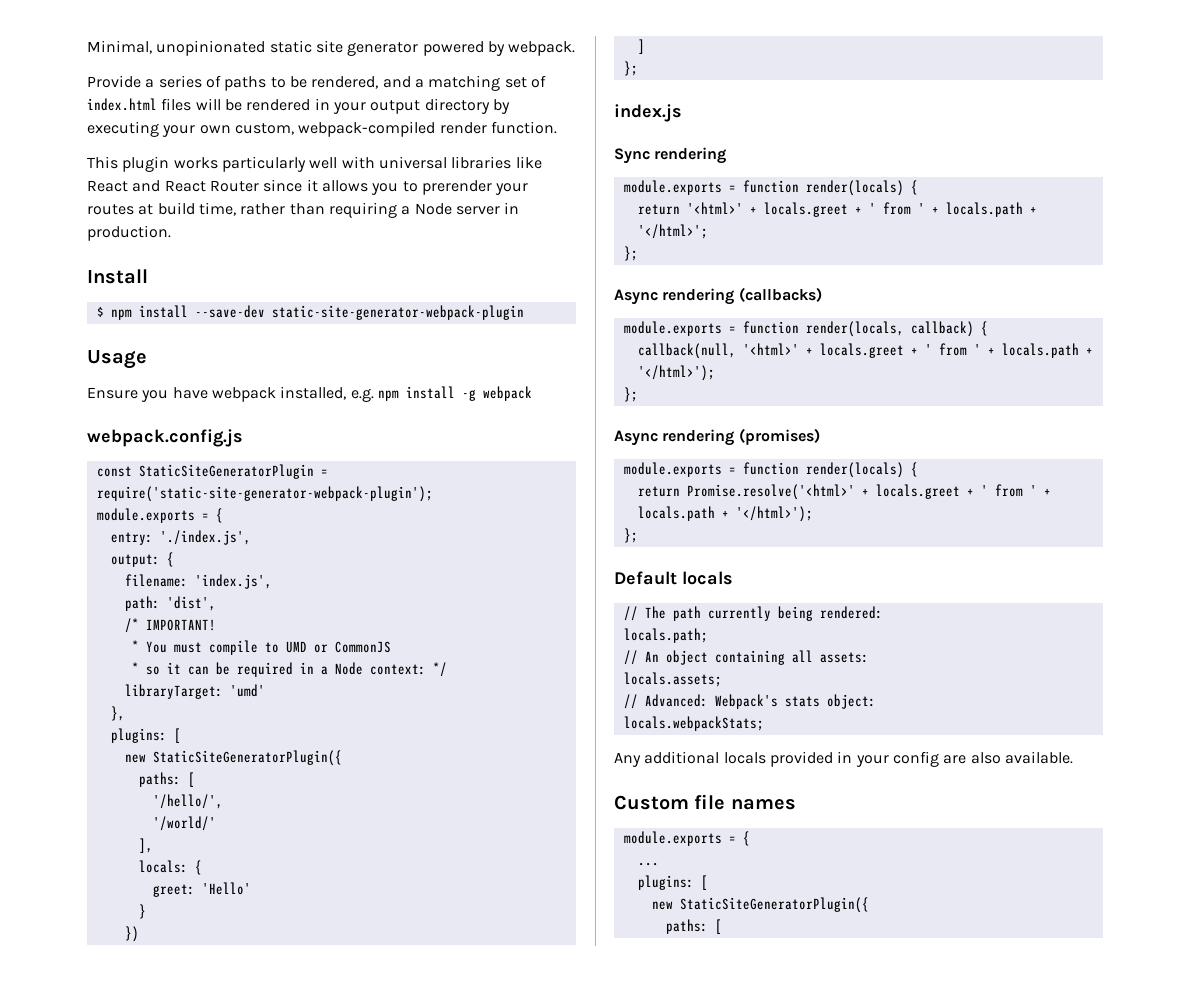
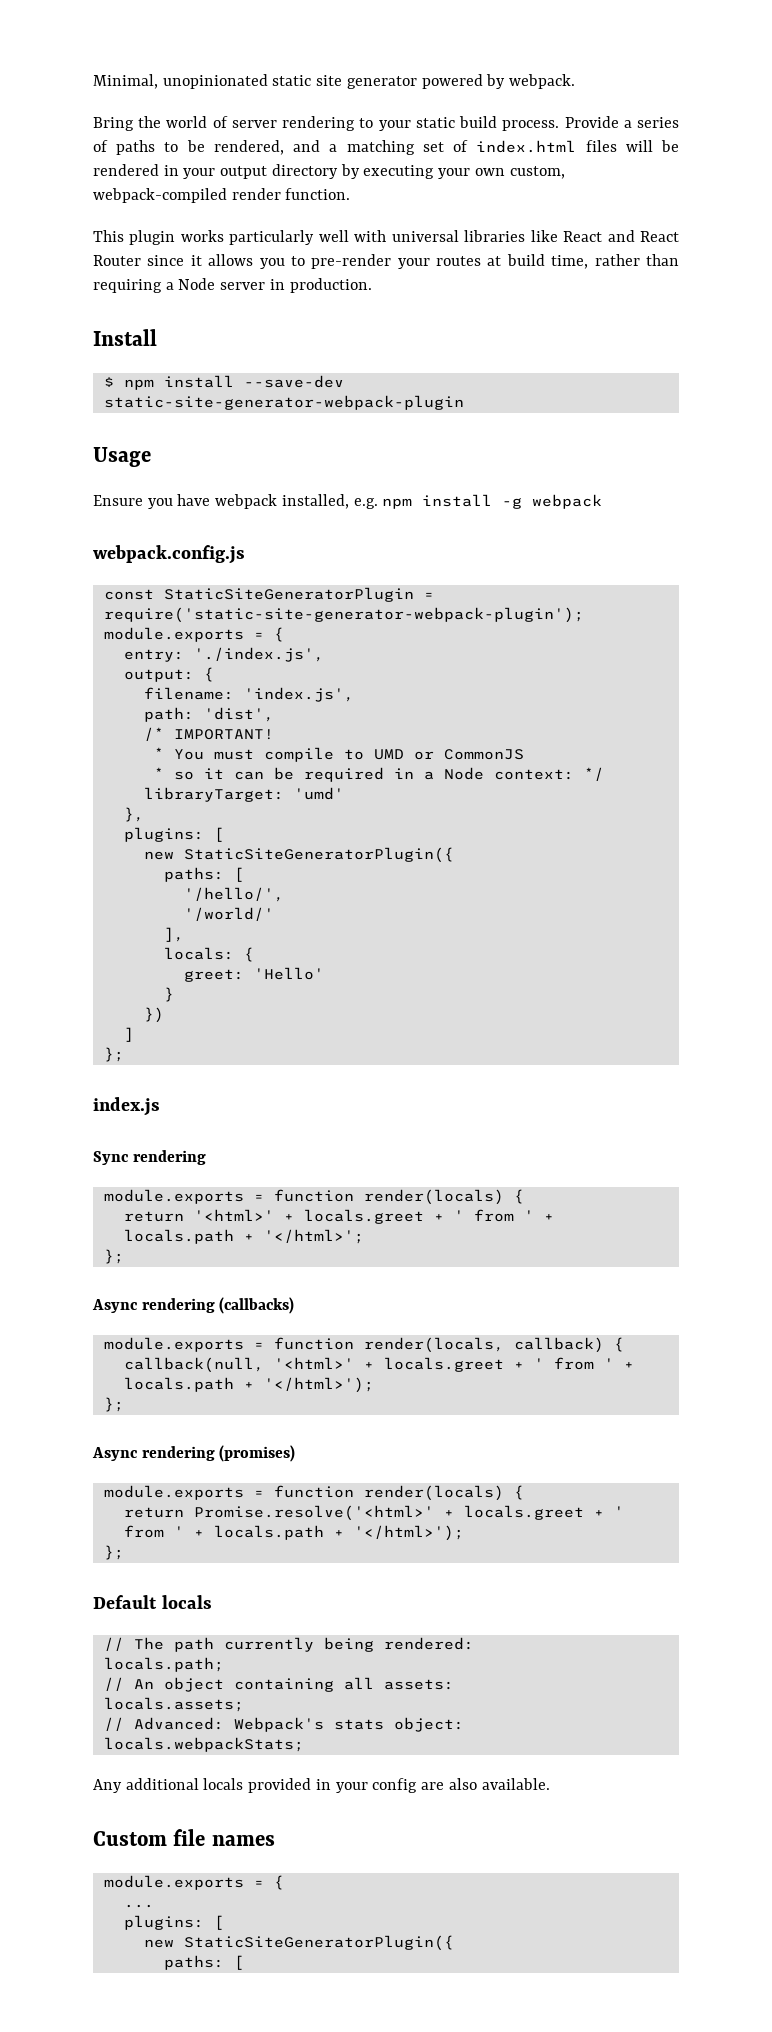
+ Bring the world of server rendering to your static build process.
- This plugin works particularly well with universal libraries like React and React Router since it allows you to prerender your routes at build time, rather than requiring a Node server in production.
+ This plugin works particularly well with universal libraries like React and React Router since it allows you to pre-render your routes at build time, rather than requiring a Node server in production.

